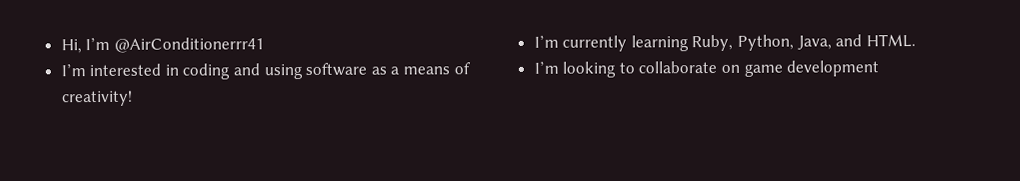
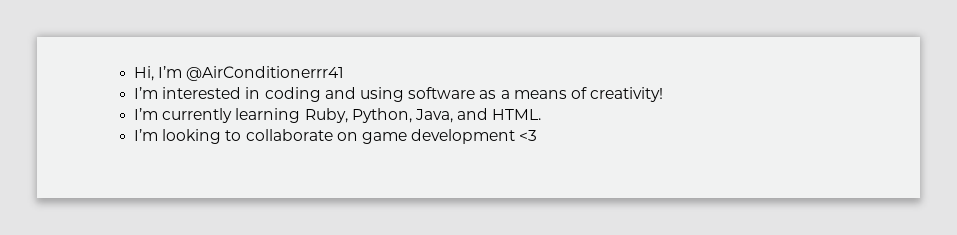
- I’m looking to collaborate on game development
+ I’m looking to collaborate on game development <3

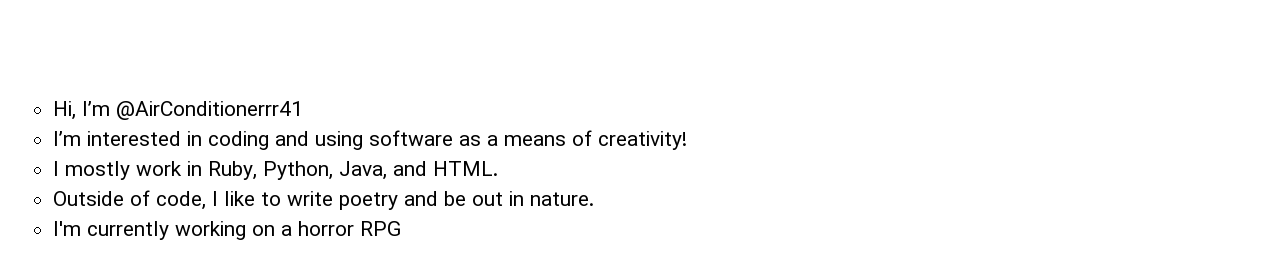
- I’m currently learning Ruby, Python, Java, and HTML.
+ I mostly work in Ruby, Python, Java, and HTML.
- I’m looking to collaborate on game development <3
+ Outside of code, I like to write poetry and be out in nature.
+ I'm currently working on a horror RPG

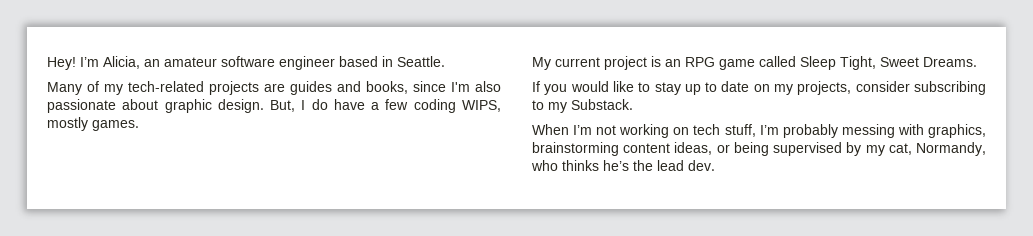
- Hi, I’m @AirConditionerrr41
- I’m interested in coding and using software as a means of creativity!
- I mostly work in Ruby, Python, Java, and HTML.
- Outside of code, I like to write poetry and be out in nature.
- I'm currently working on a horror RPG
+ Hey! I’m Alicia, an amateur software engineer based in Seattle.
+ Many of my tech-related projects are guides and books, since I'm also passionate about graphic design. But, I do have a few coding WIPS, mostly games.
+ My current project is an RPG game called Sleep Tight, Sweet Dreams.
+ If you would like to stay up to date on my projects, consider subscribing to my Substack.
+ When I’m not working on tech stuff, I’m probably messing with graphics, brainstorming content ideas, or being supervised by my cat, Normandy, who thinks he’s the lead dev.

